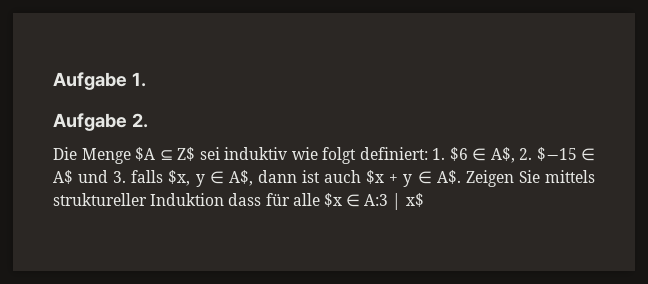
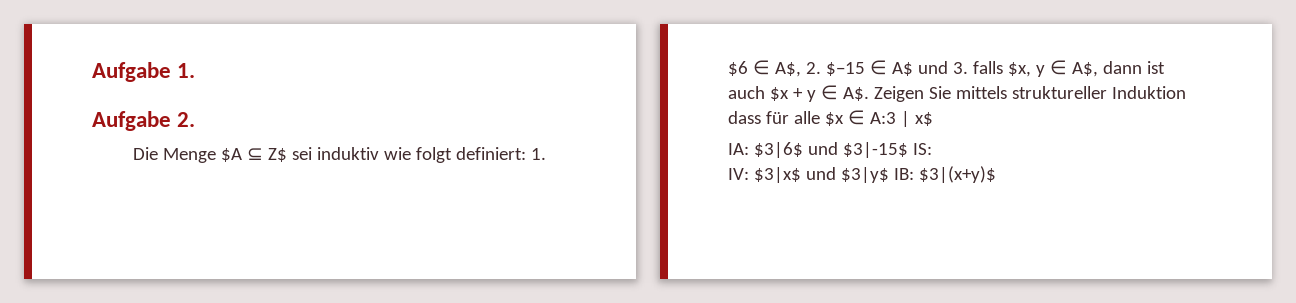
+ IA: $3|6$ und $3|-15$ IS:
+ IV: $3|x$ und $3|y$ IB: $3|(x+y)$

